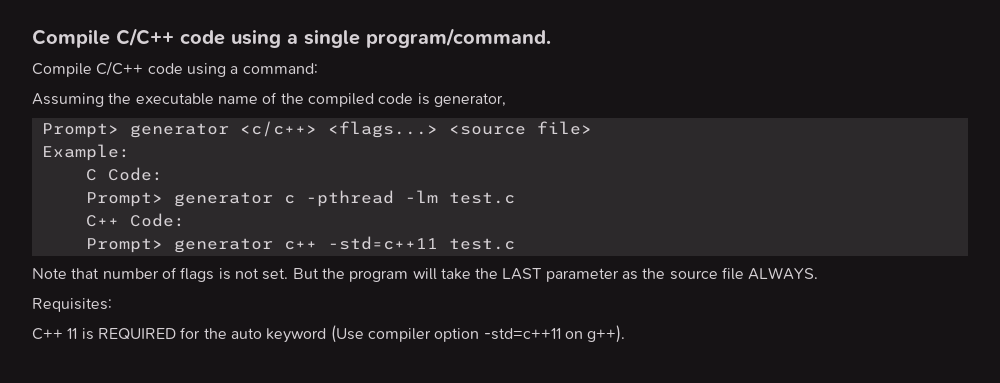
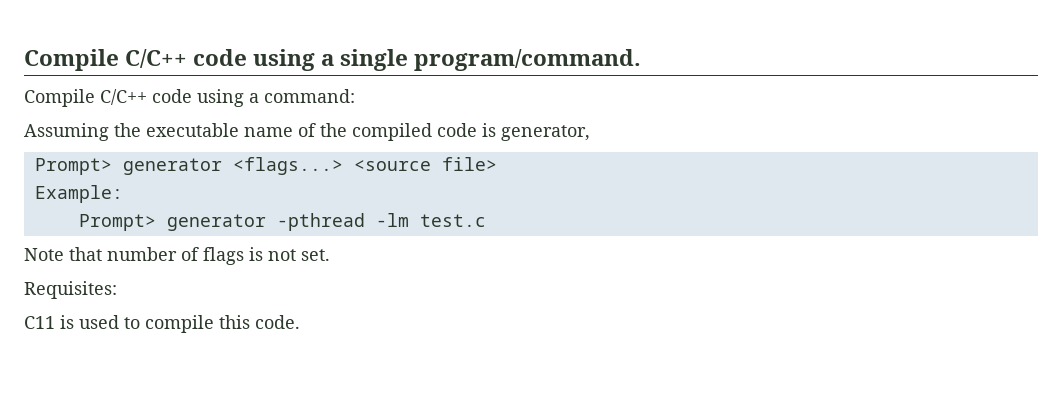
- Prompt> generator <c/c++> <flags...> <source file>
+ Prompt> generator <flags...> <source file>
- C Code:
- Prompt> generator c -pthread -lm test.c
+ Prompt> generator -pthread -lm test.c
- C++ Code:
- Prompt> generator c++ -std=c++11 test.c
- Note that number of flags is not set. But the program will take the LAST parameter as the source file ALWAYS.
+ Note that number of flags is not set.
  Requisites:
- C++ 11 is REQUIRED for the auto keyword (Use compiler option -std=c++11 on g++).
+ C11 is used to compile this code.

